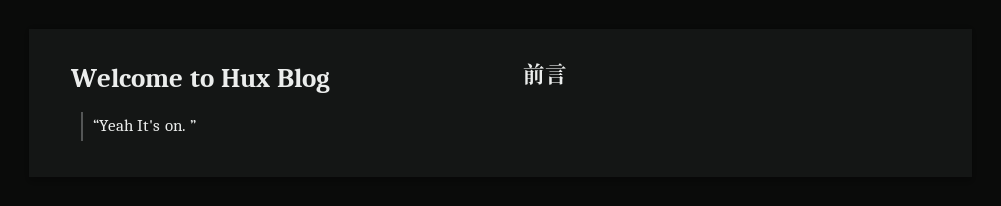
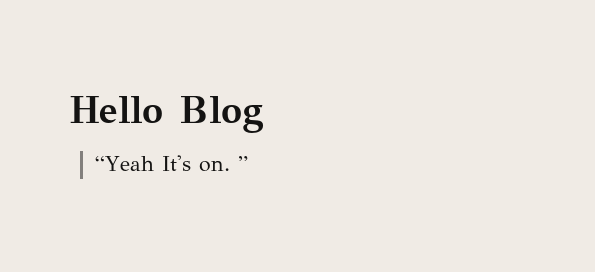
- Welcome to Hux Blog
+ Hello Blog
- 前言

